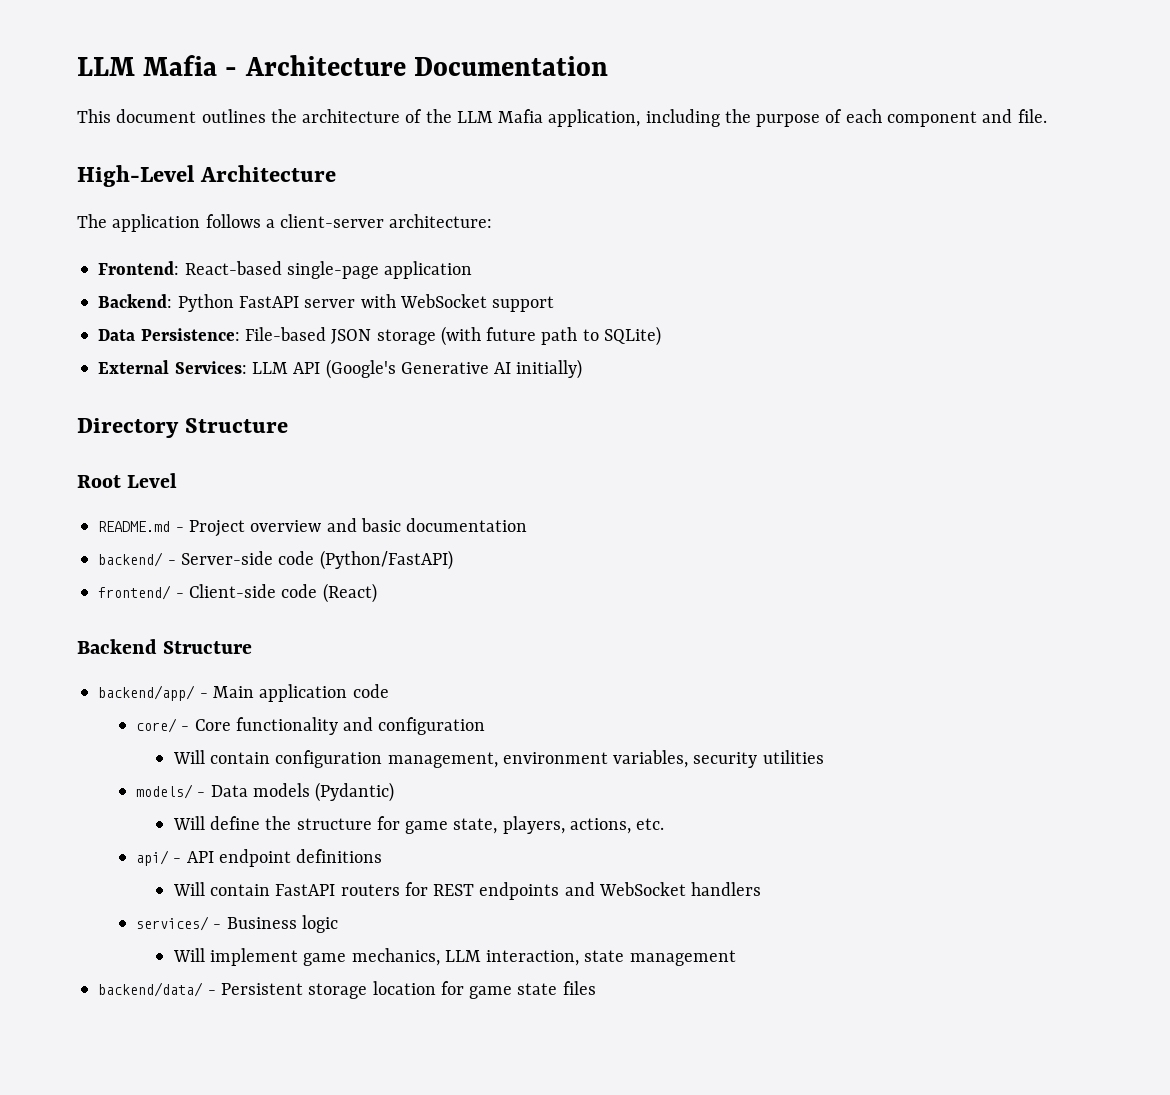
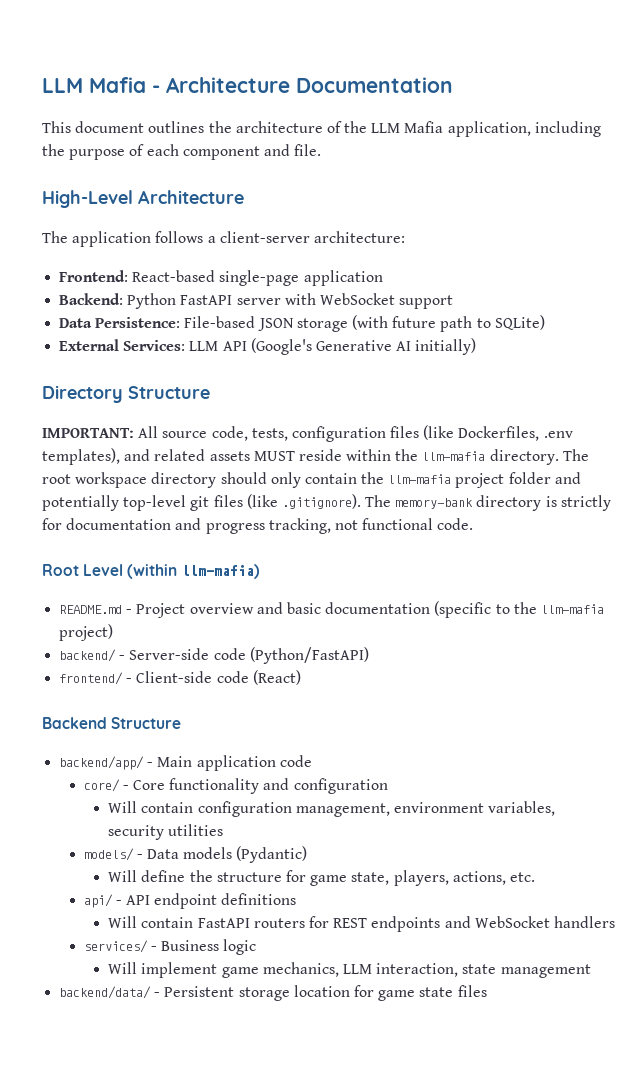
+ IMPORTANT: All source code, tests, configuration files (like Dockerfiles, .env templates), and related assets MUST reside within the llm-mafia directory. The root workspace directory should only contain the llm-mafia project folder and potentially top-level git files (like .gitignore). The memory-bank directory is strictly for documentation and progress tracking, not functional code.
- Root Level
+ Root Level (within llm-mafia)
- README.md - Project overview and basic documentation
+ README.md - Project overview and basic documentation (specific to the llm-mafia project)

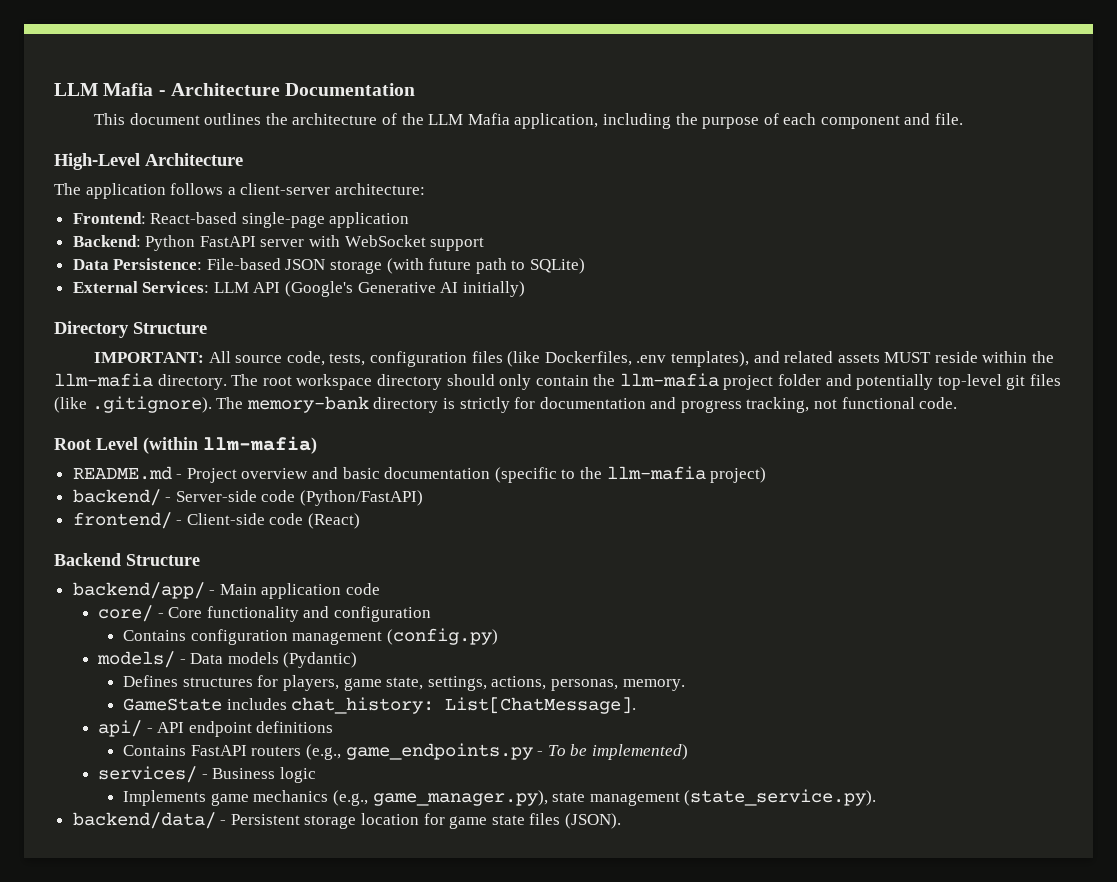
- Will contain configuration management, environment variables, security utilities
+ Contains configuration management (config.py)
- Will define the structure for game state, players, actions, etc.
+ Defines structures for players, game state, settings, actions, personas, memory.
+ GameState includes chat_history: List[ChatMessage].
- Will contain FastAPI routers for REST endpoints and WebSocket handlers
+ Contains FastAPI routers (e.g., game_endpoints.py - To be implemented)
  services/ - Business logic
- Will implement game mechanics, LLM interaction, state management
+ Implements game mechanics (e.g., game_manager.py), state management (state_service.py).
- backend/data/ - Persistent storage location for game state files
+ backend/data/ - Persistent storage location for game state files (JSON).

